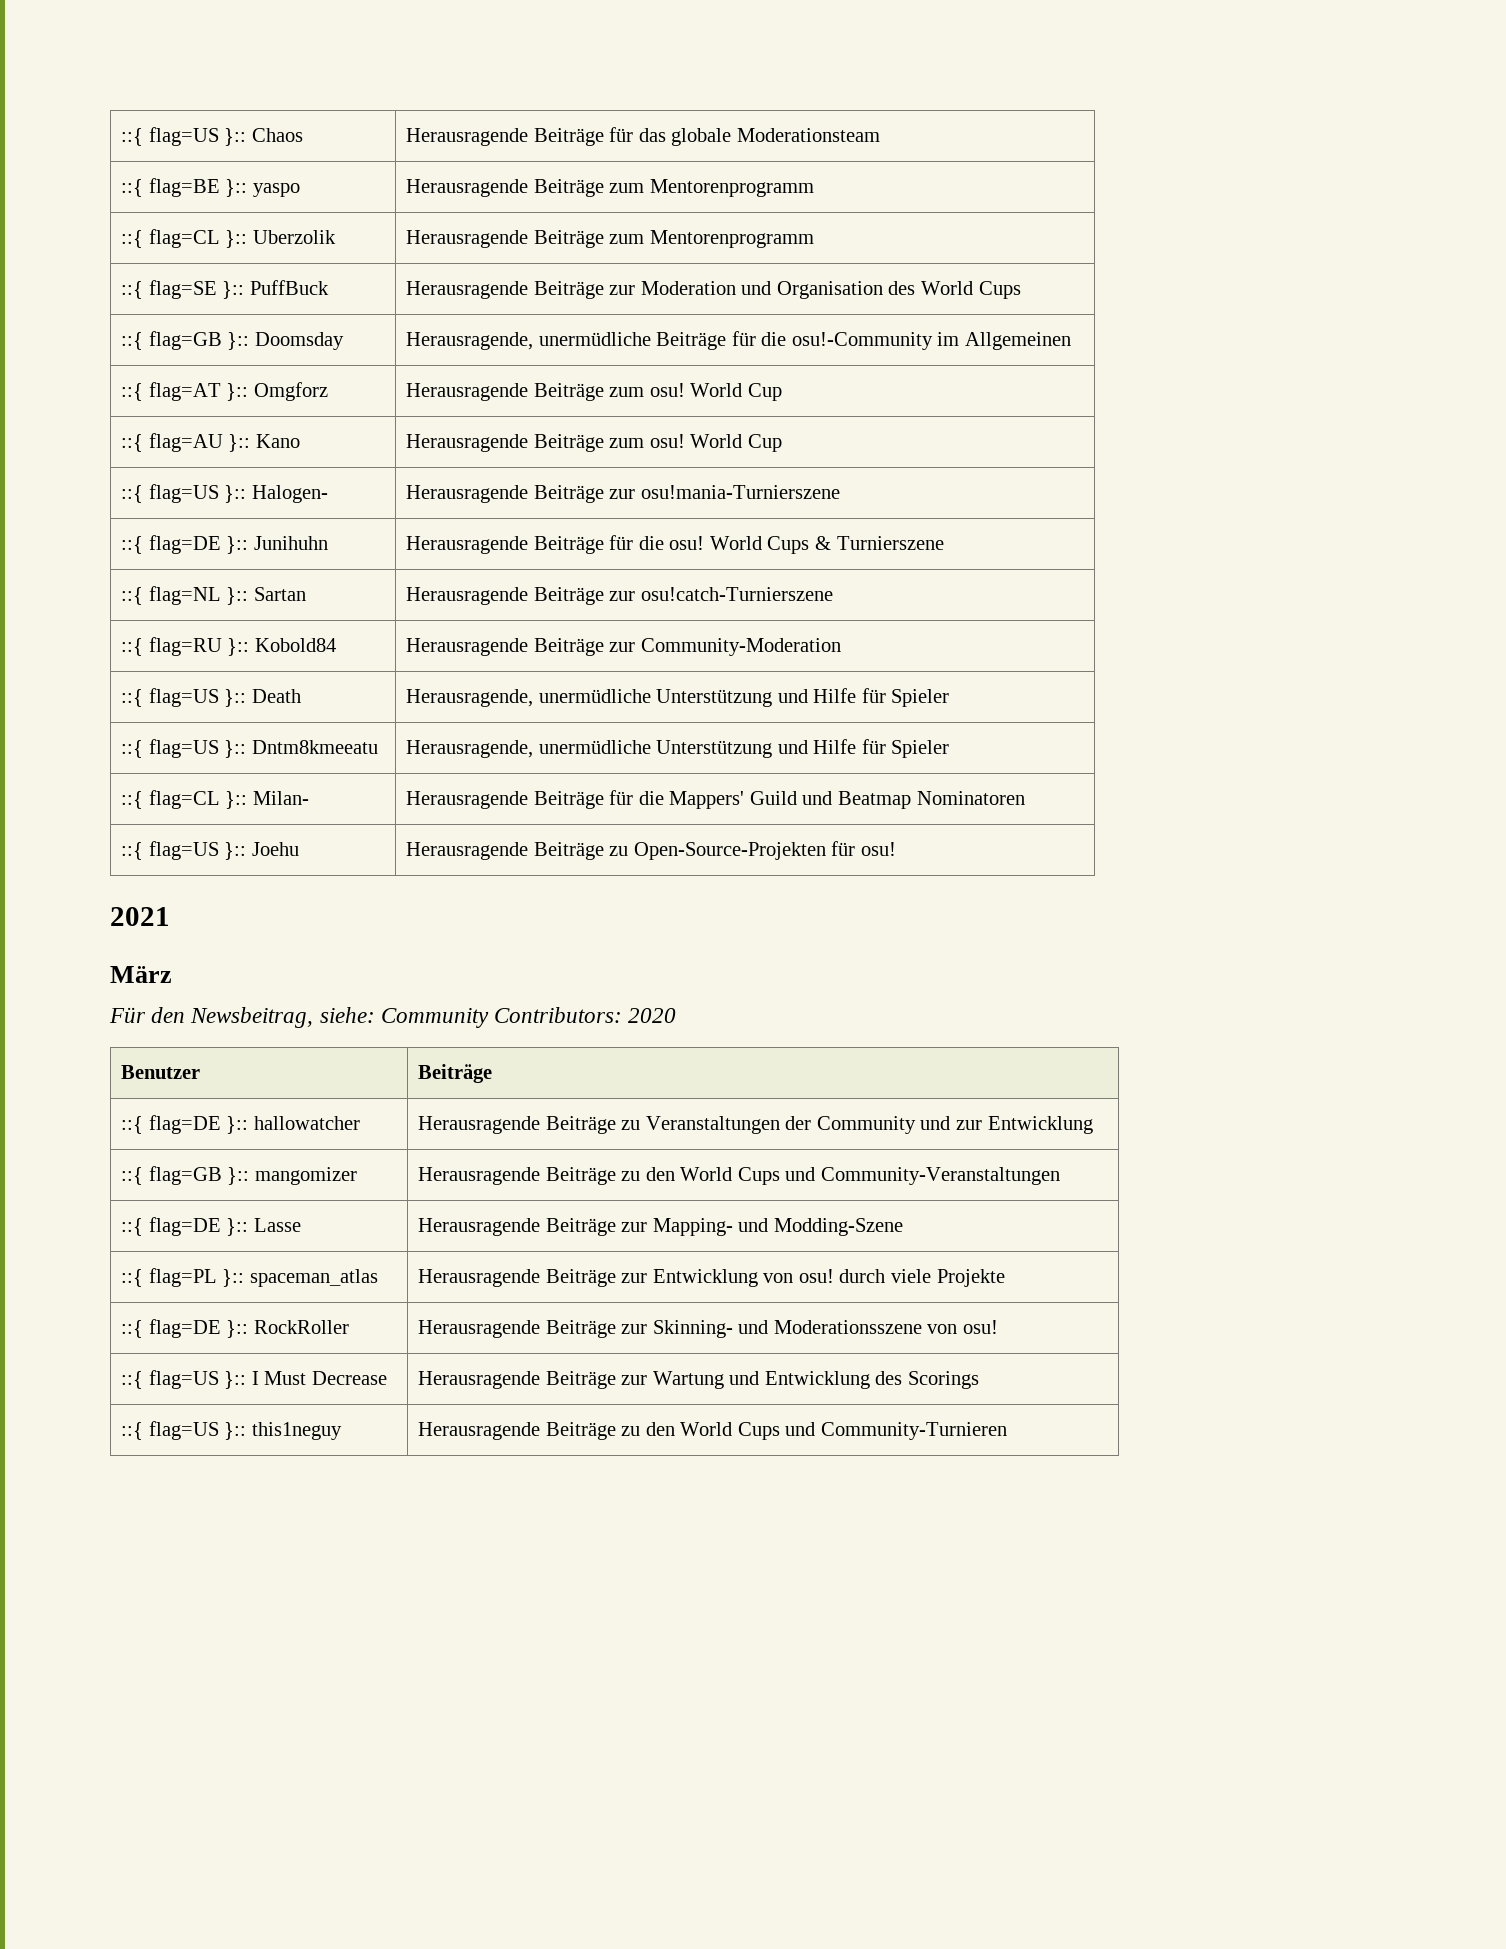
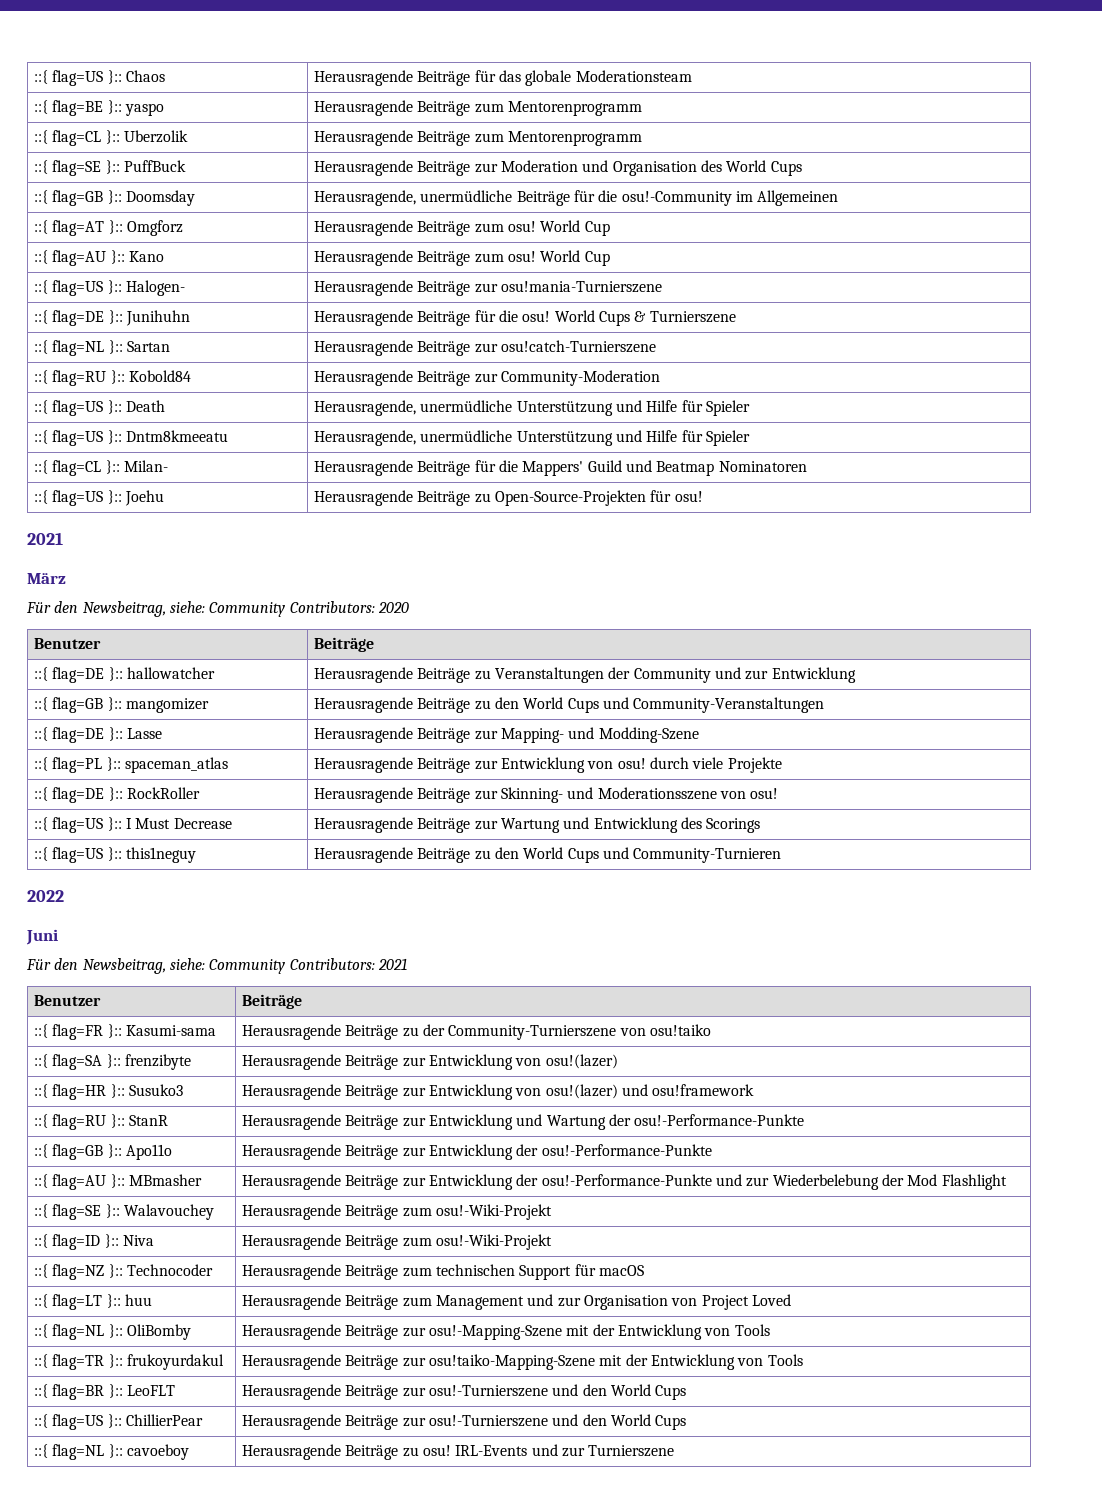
+ 2022
+ Juni
+ Für den Newsbeitrag, siehe: Community Contributors: 2021
+ Benutzer | Beiträge
+ ::{ flag=FR }:: Kasumi-sama | Herausragende Beiträge zu der Community-Turnierszene von osu!taiko
+ ::{ flag=SA }:: frenzibyte | Herausragende Beiträge zur Entwicklung von osu!(lazer)
+ ::{ flag=HR }:: Susuko3 | Herausragende Beiträge zur Entwicklung von osu!(lazer) und osu!framework
+ ::{ flag=RU }:: StanR | Herausragende Beiträge zur Entwicklung und Wartung der osu!-Performance-Punkte
+ ::{ flag=GB }:: Apo11o | Herausragende Beiträge zur Entwicklung der osu!-Performance-Punkte
+ ::{ flag=AU }:: MBmasher | Herausragende Beiträge zur Entwicklung der osu!-Performance-Punkte und zur Wiederbelebung der Mod Flashlight
+ ::{ flag=SE }:: Walavouchey | Herausragende Beiträge zum osu!-Wiki-Projekt
+ ::{ flag=ID }:: Niva | Herausragende Beiträge zum osu!-Wiki-Projekt
+ ::{ flag=NZ }:: Technocoder | Herausragende Beiträge zum technischen Support für macOS
+ ::{ flag=LT }:: huu | Herausragende Beiträge zum Management und zur Organisation von Project Loved
+ ::{ flag=NL }:: OliBomby | Herausragende Beiträge zur osu!-Mapping-Szene mit der Entwicklung von Tools
+ ::{ flag=TR }:: frukoyurdakul | Herausragende Beiträge zur osu!taiko-Mapping-Szene mit der Entwicklung von Tools
+ ::{ flag=BR }:: LeoFLT | Herausragende Beiträge zur osu!-Turnierszene und den World Cups
+ ::{ flag=US }:: ChillierPear | Herausragende Beiträge zur osu!-Turnierszene und den World Cups
+ ::{ flag=NL }:: cavoeboy | Herausragende Beiträge zu osu! IRL-Events und zur Turnierszene

